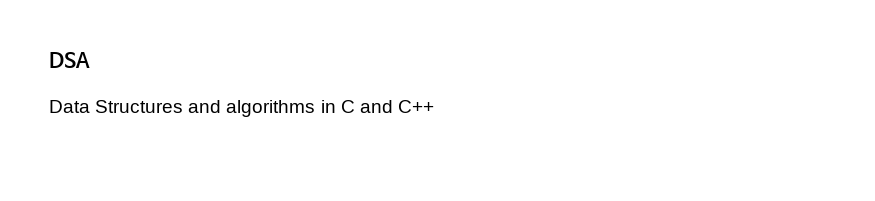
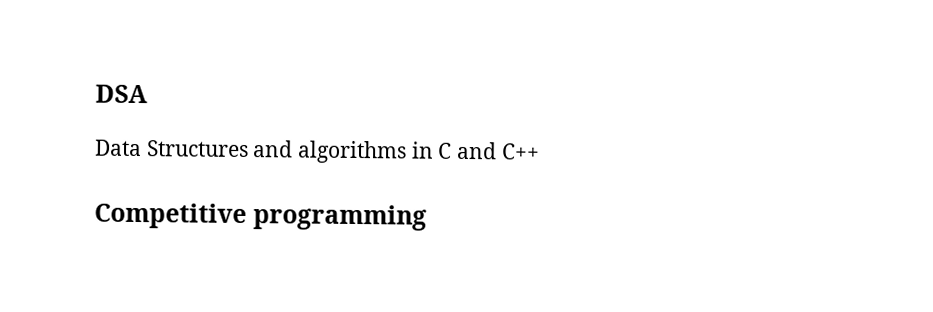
+ Competitive programming

